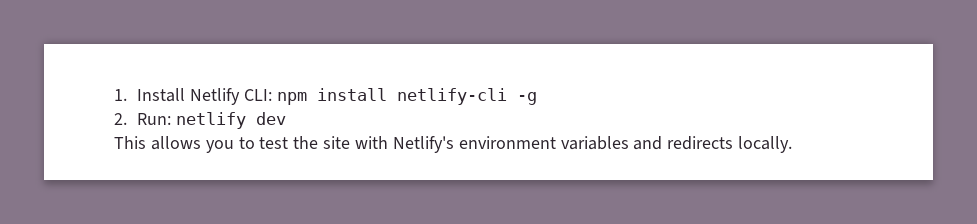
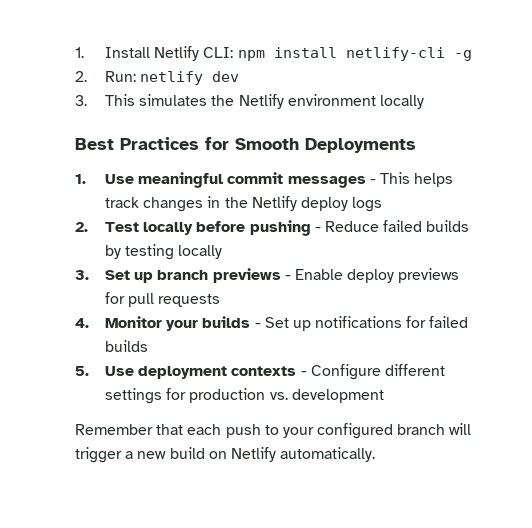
- This allows you to test the site with Netlify's environment variables and redirects locally.
+ 3. This simulates the Netlify environment locally
+ Best Practices for Smooth Deployments
+ 1. Use meaningful commit messages - This helps track changes in the Netlify deploy logs
+ 2. Test locally before pushing - Reduce failed builds by testing locally
+ 3. Set up branch previews - Enable deploy previews for pull requests
+ 4. Monitor your builds - Set up notifications for failed builds
+ 5. Use deployment contexts - Configure different settings for production vs. development
+ Remember that each push to your configured branch will trigger a new build on Netlify automatically.

